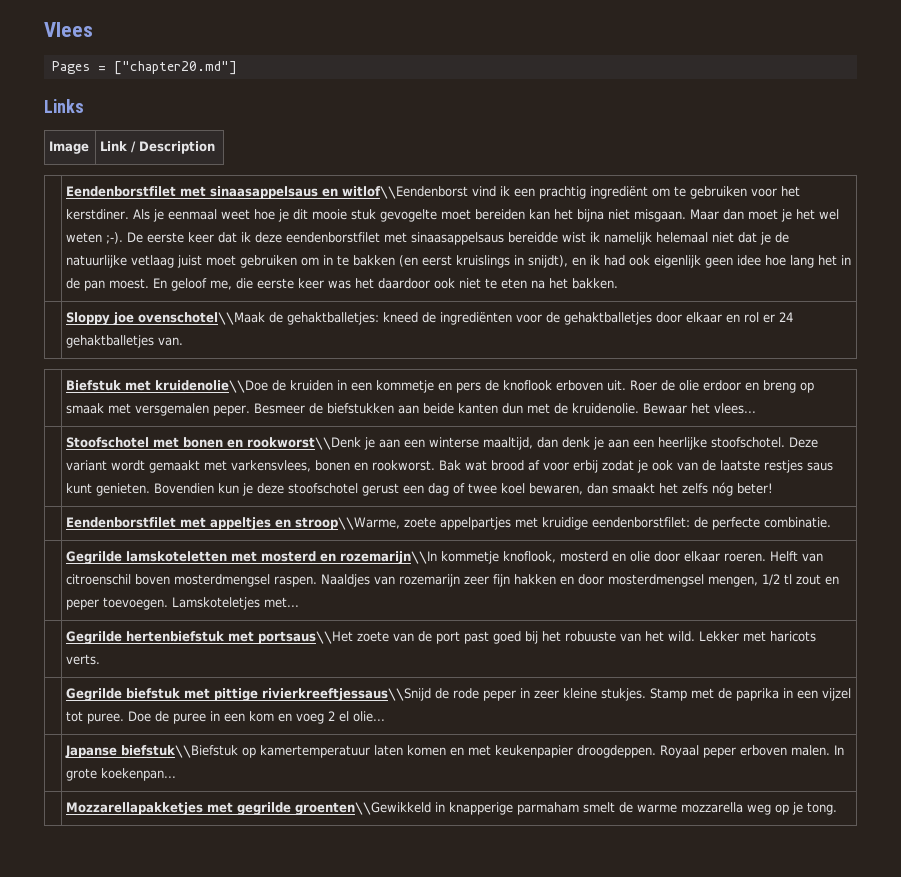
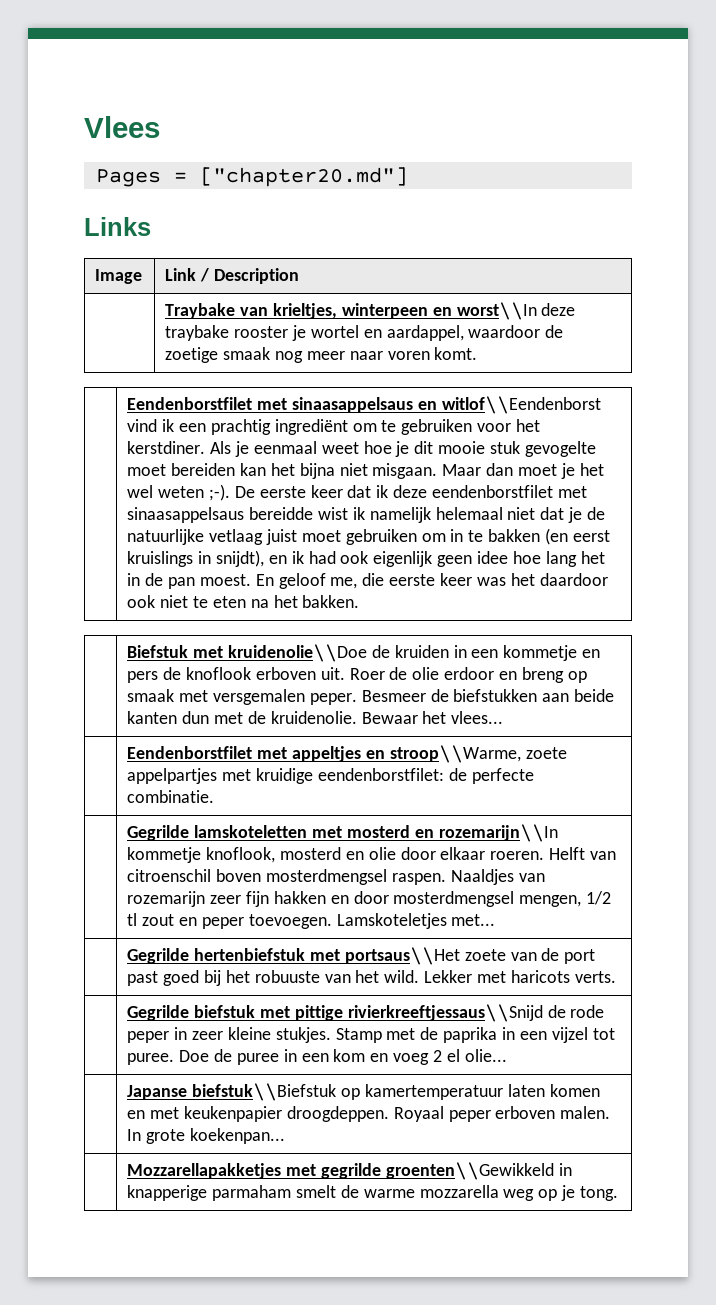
+ | Traybake van krieltjes, winterpeen en worst\\In deze traybake rooster je wortel en aardappel, waardoor de zoetige smaak nog meer naar voren komt.
- | Sloppy joe ovenschotel\\Maak de gehaktballetjes: kneed de ingrediënten voor de gehaktballetjes door elkaar en rol er 24 gehaktballetjes van.
- Stoofschotel met bonen en rookworst\\Denk je aan een winterse maaltijd, dan denk je aan een heerlijke stoofschotel. Deze variant wordt gemaakt met varkensvlees, bonen en rookworst. Bak wat brood af voor erbij zodat je ook van de laatste restjes saus kunt genieten. Bovendien kun je deze stoofschotel gerust een dag of twee koel bewaren, dan smaakt het zelfs nóg beter!

